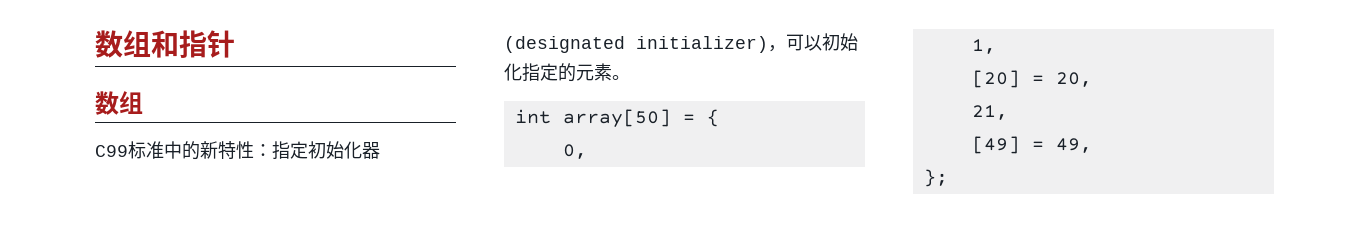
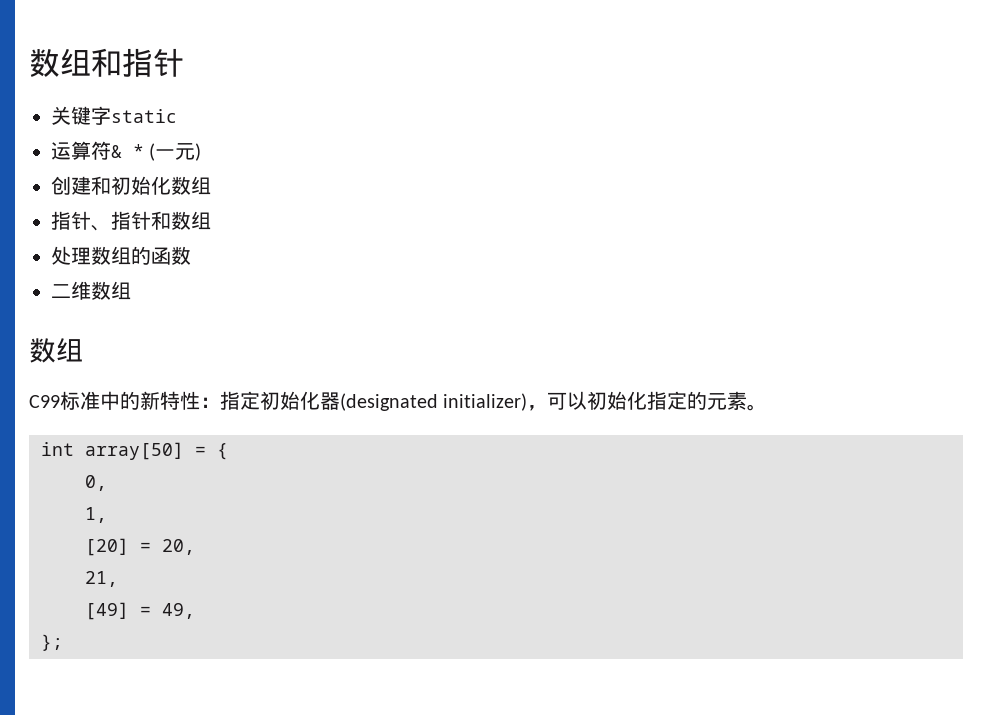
+ 关键字static
+ 运算符& * (一元)
+ 创建和初始化数组
+ 指针、指针和数组
+ 处理数组的函数
+ 二维数组

